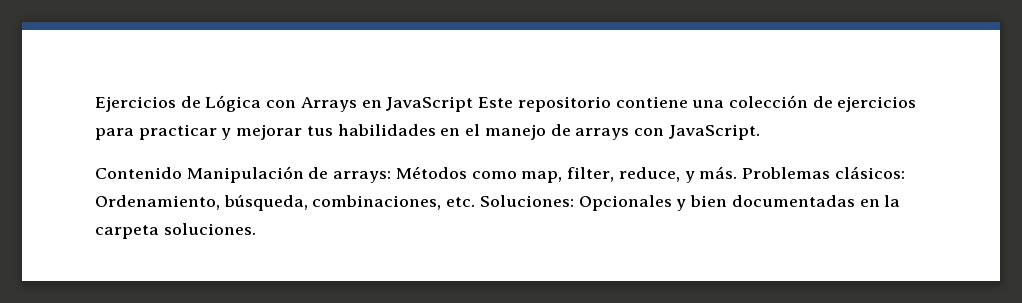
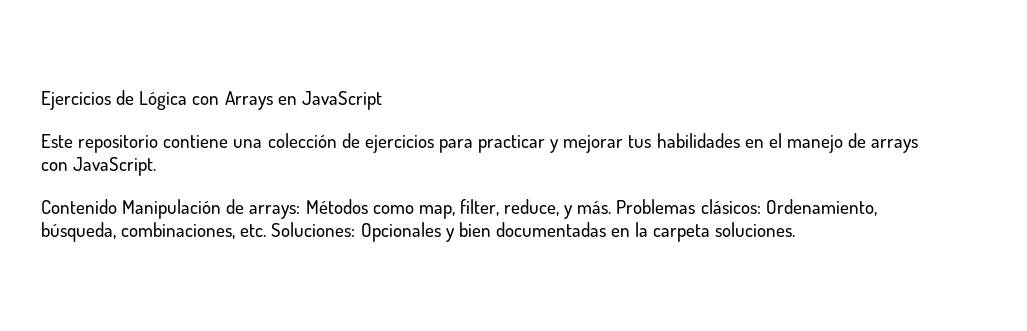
- Ejercicios de Lógica con Arrays en JavaScript Este repositorio contiene una colección de ejercicios para practicar y mejorar tus habilidades en el manejo de arrays con JavaScript.
+ Ejercicios de Lógica con Arrays en JavaScript
+ Este repositorio contiene una colección de ejercicios para practicar y mejorar tus habilidades en el manejo de arrays con JavaScript.

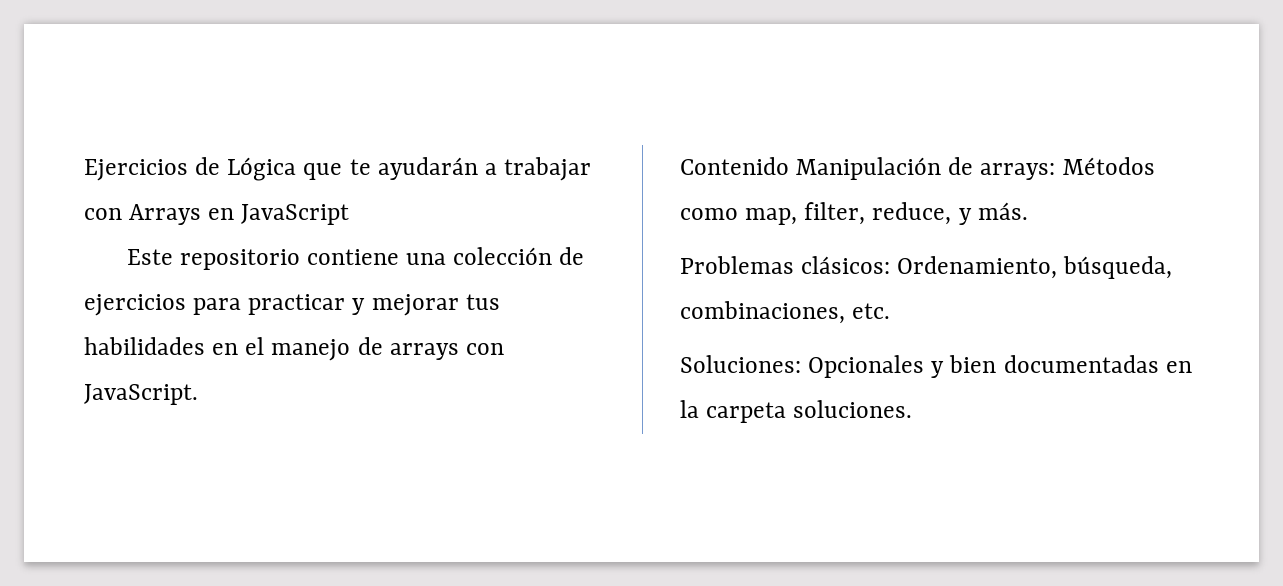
- Ejercicios de Lógica con Arrays en JavaScript
+ Ejercicios de Lógica que te ayudarán a trabajar con Arrays en JavaScript
- Contenido Manipulación de arrays: Métodos como map, filter, reduce, y más. Problemas clásicos: Ordenamiento, búsqueda, combinaciones, etc. Soluciones: Opcionales y bien documentadas en la carpeta soluciones.
+ Contenido Manipulación de arrays: Métodos como map, filter, reduce, y más.
+ Problemas clásicos: Ordenamiento, búsqueda, combinaciones, etc.
+ Soluciones: Opcionales y bien documentadas en la carpeta soluciones.

